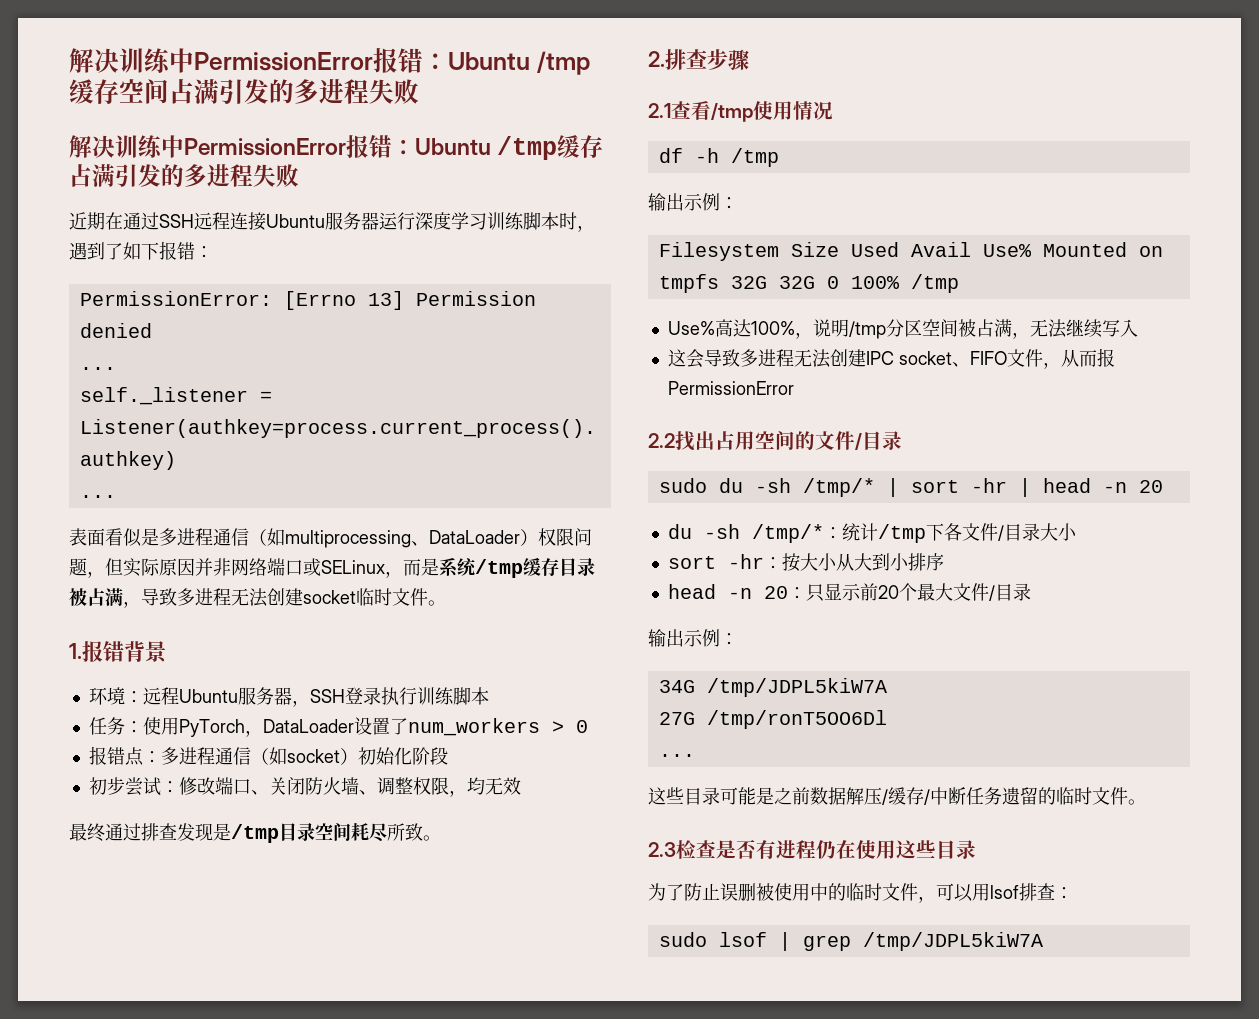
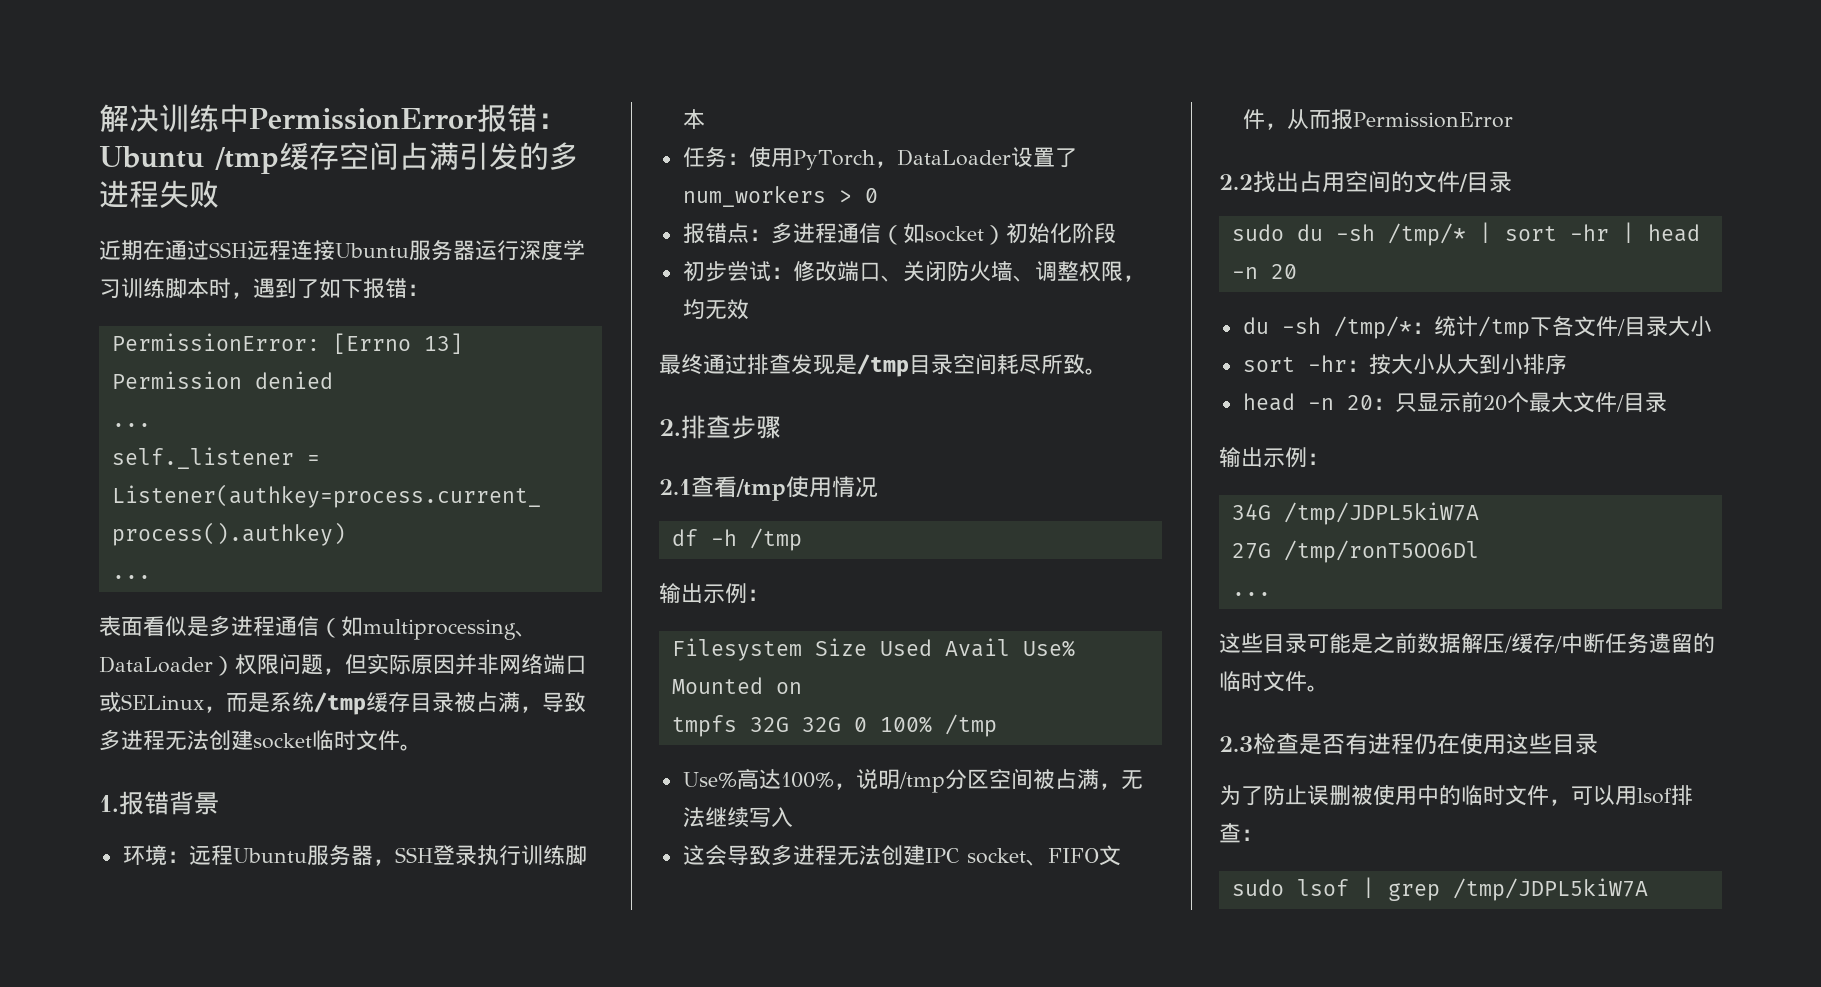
- 解决训练中PermissionError报错：Ubuntu /tmp缓存占满引发的多进程失败

